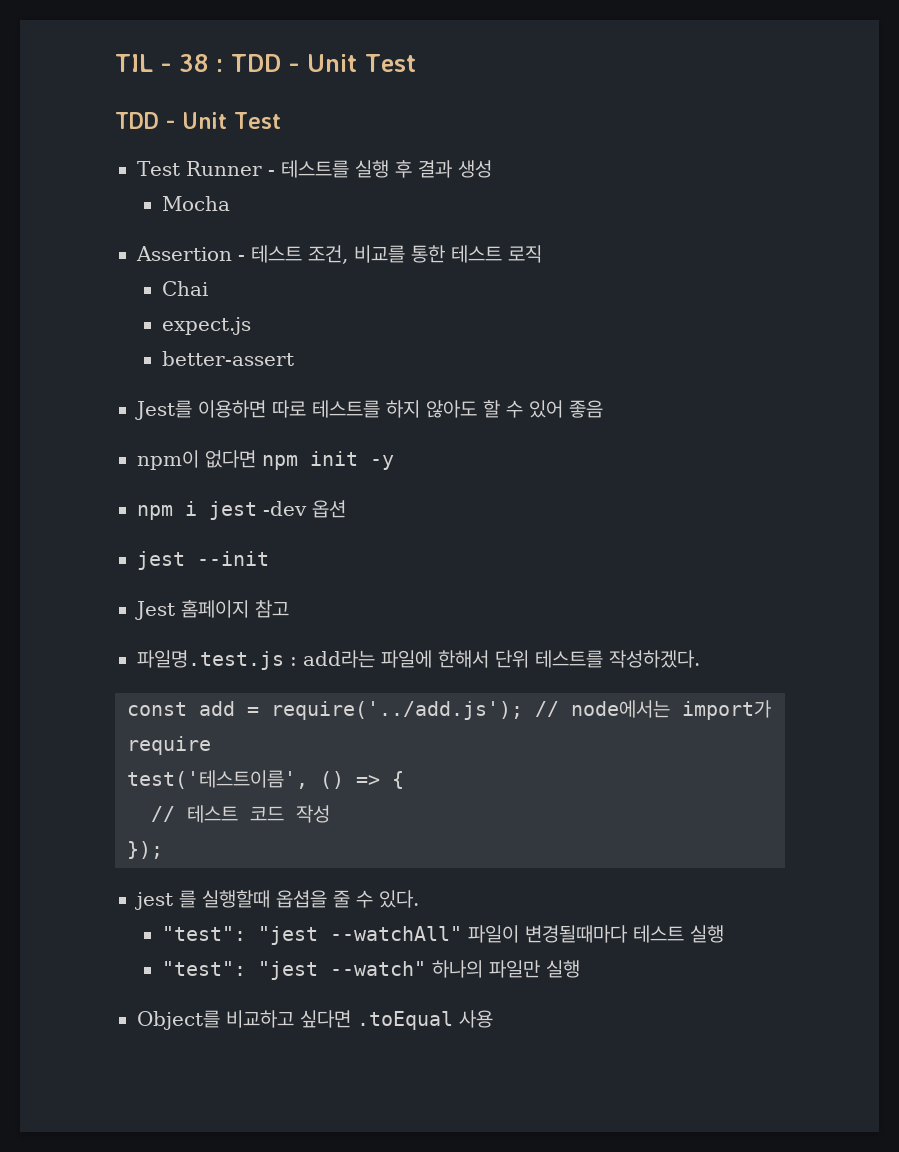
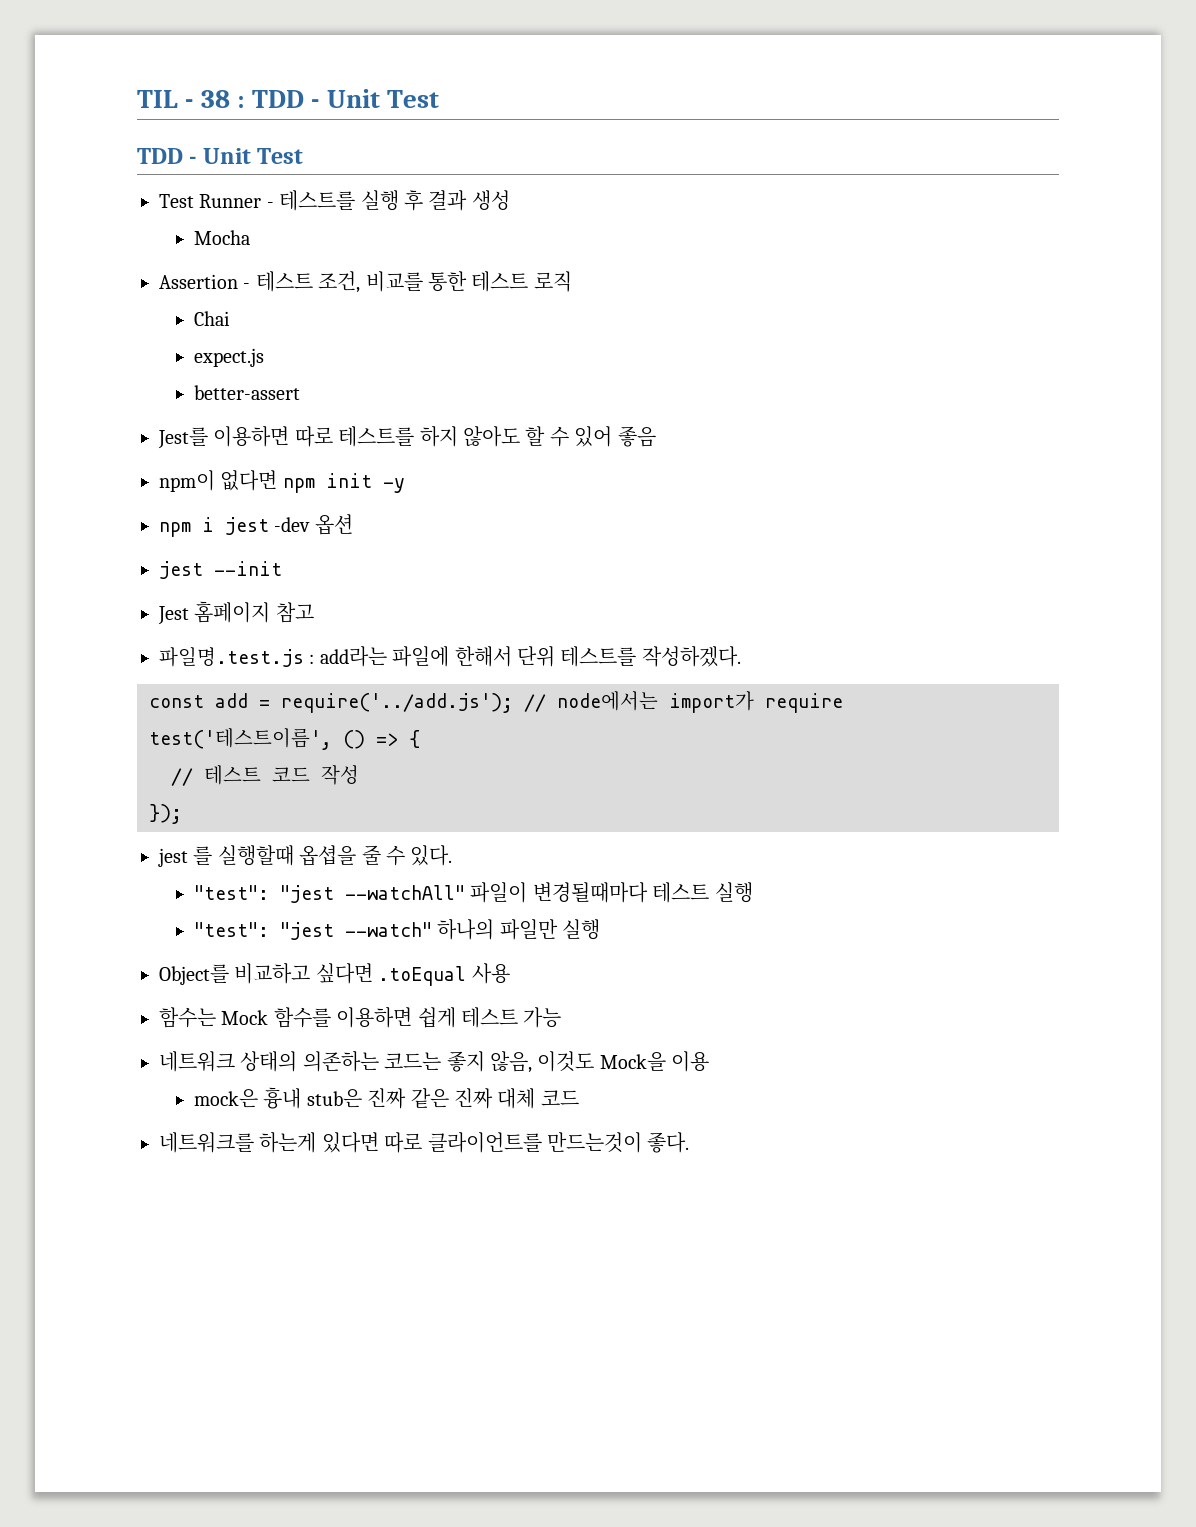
+ 함수는 Mock 함수를 이용하면 쉽게 테스트 가능
+ 네트워크 상태의 의존하는 코드는 좋지 않음, 이것도 Mock을 이용
+ mock은 흉내 stub은 진짜 같은 진짜 대체 코드
+ 네트워크를 하는게 있다면 따로 클라이언트를 만드는것이 좋다.

